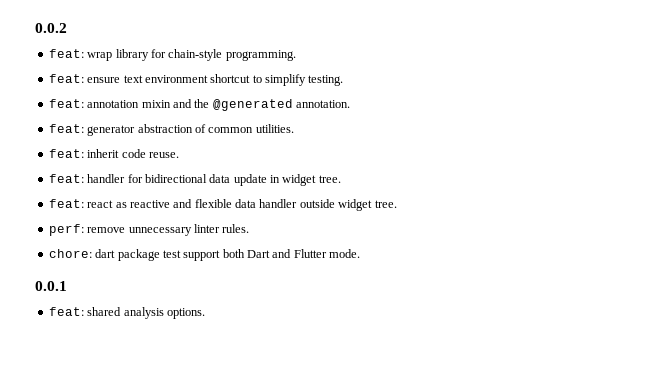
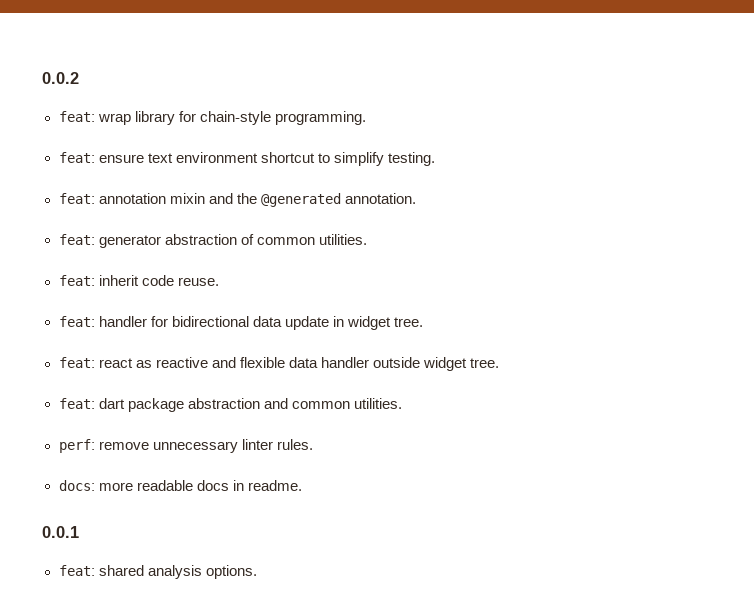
+ feat: dart package abstraction and common utilities.
- chore: dart package test support both Dart and Flutter mode.
+ docs: more readable docs in readme.

